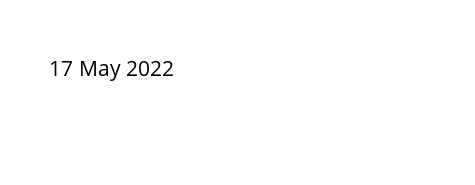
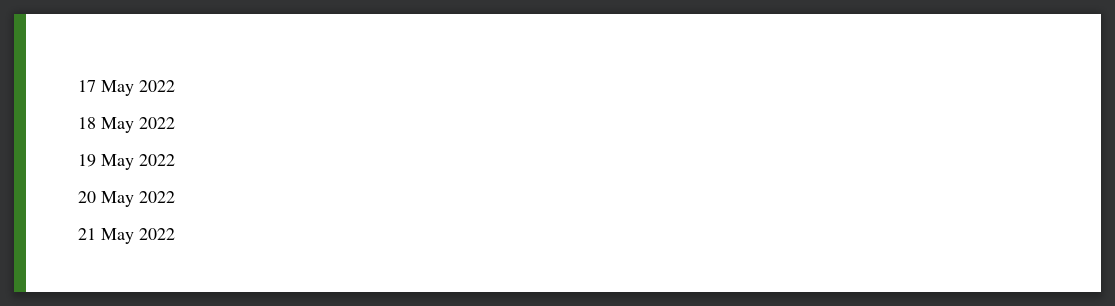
+ 18 May 2022
+ 19 May 2022
+ 20 May 2022
+ 21 May 2022

